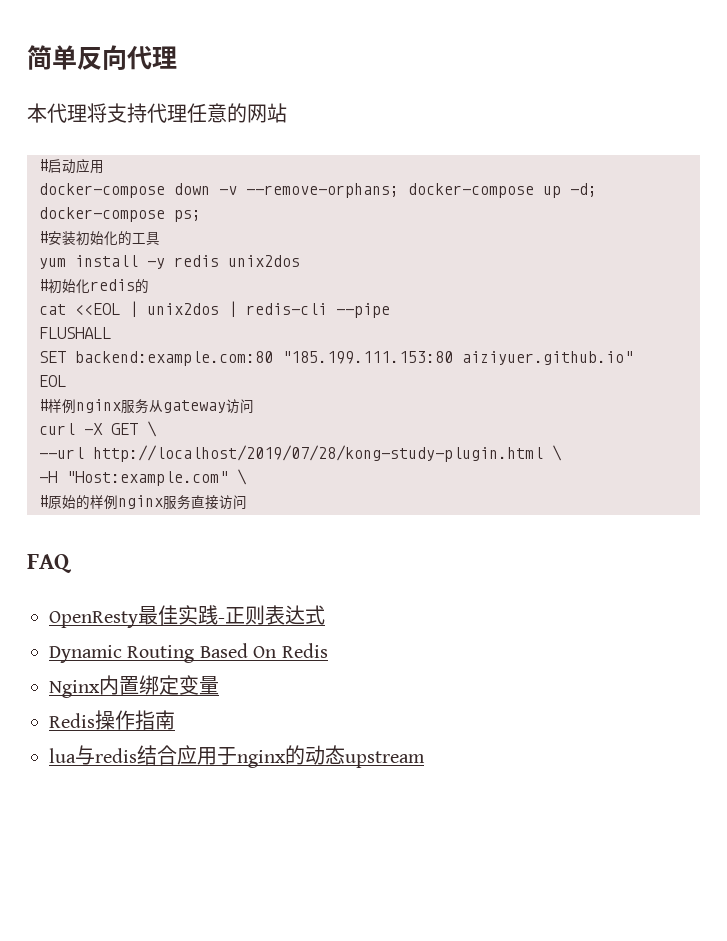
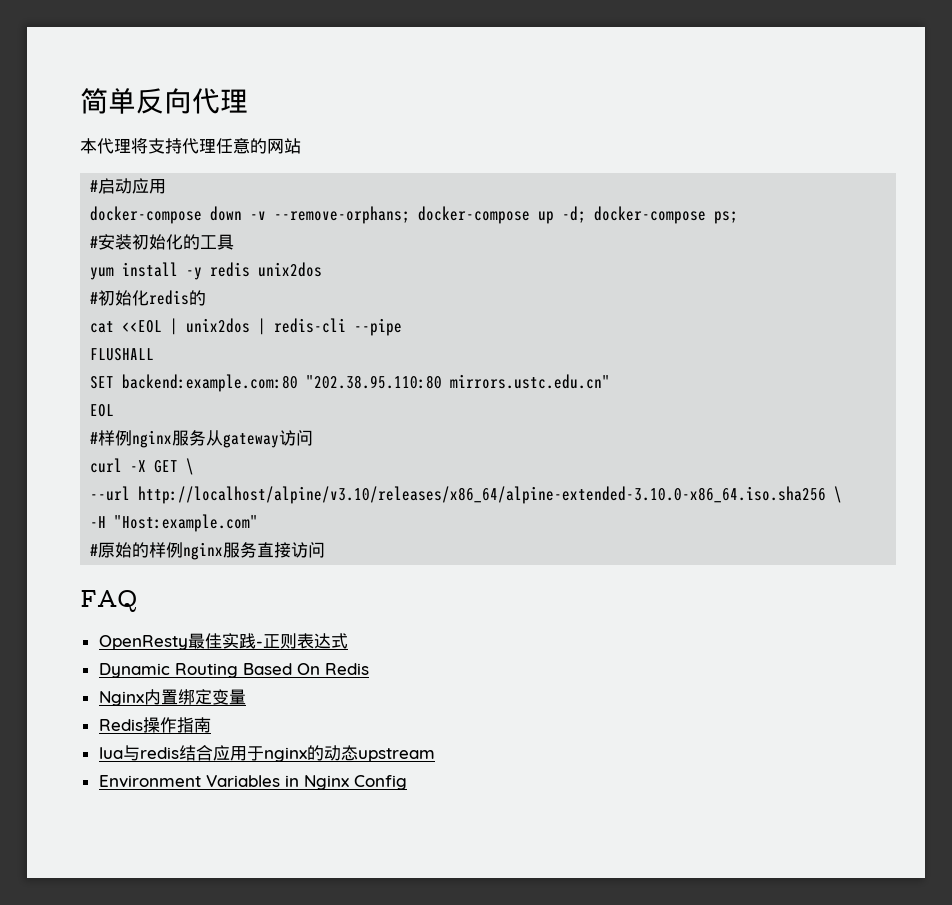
- SET backend:example.com:80 "185.199.111.153:80 aiziyuer.github.io"
+ SET backend:example.com:80 "202.38.95.110:80 mirrors.ustc.edu.cn"
- --url http://localhost/2019/07/28/kong-study-plugin.html \
+ --url http://localhost/alpine/v3.10/releases/x86_64/alpine-extended-3.10.0-x86_64.iso.sha256 \
- -H "Host:example.com" \
+ -H "Host:example.com"
+ Environment Variables in Nginx Config

